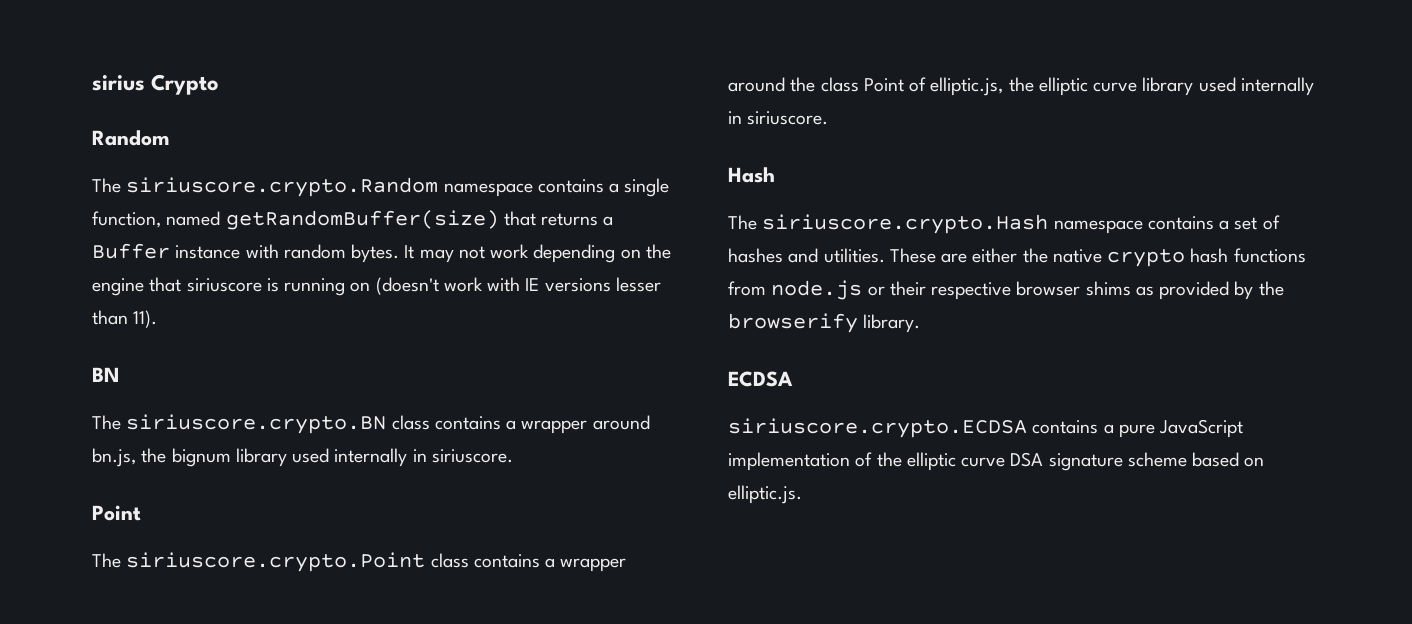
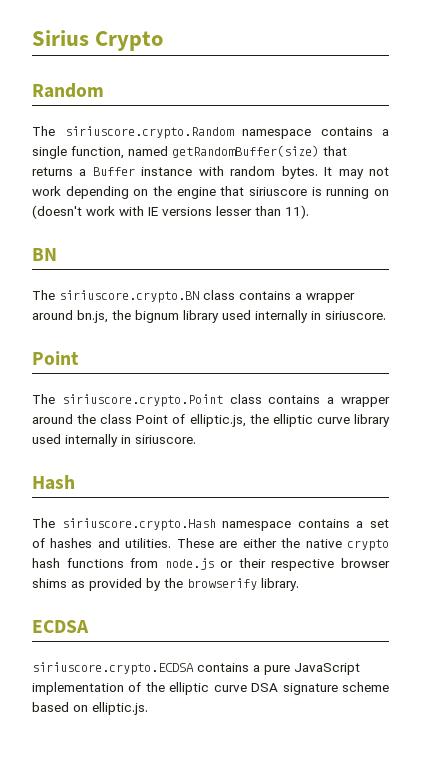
- sirius Crypto
+ Sirius Crypto

